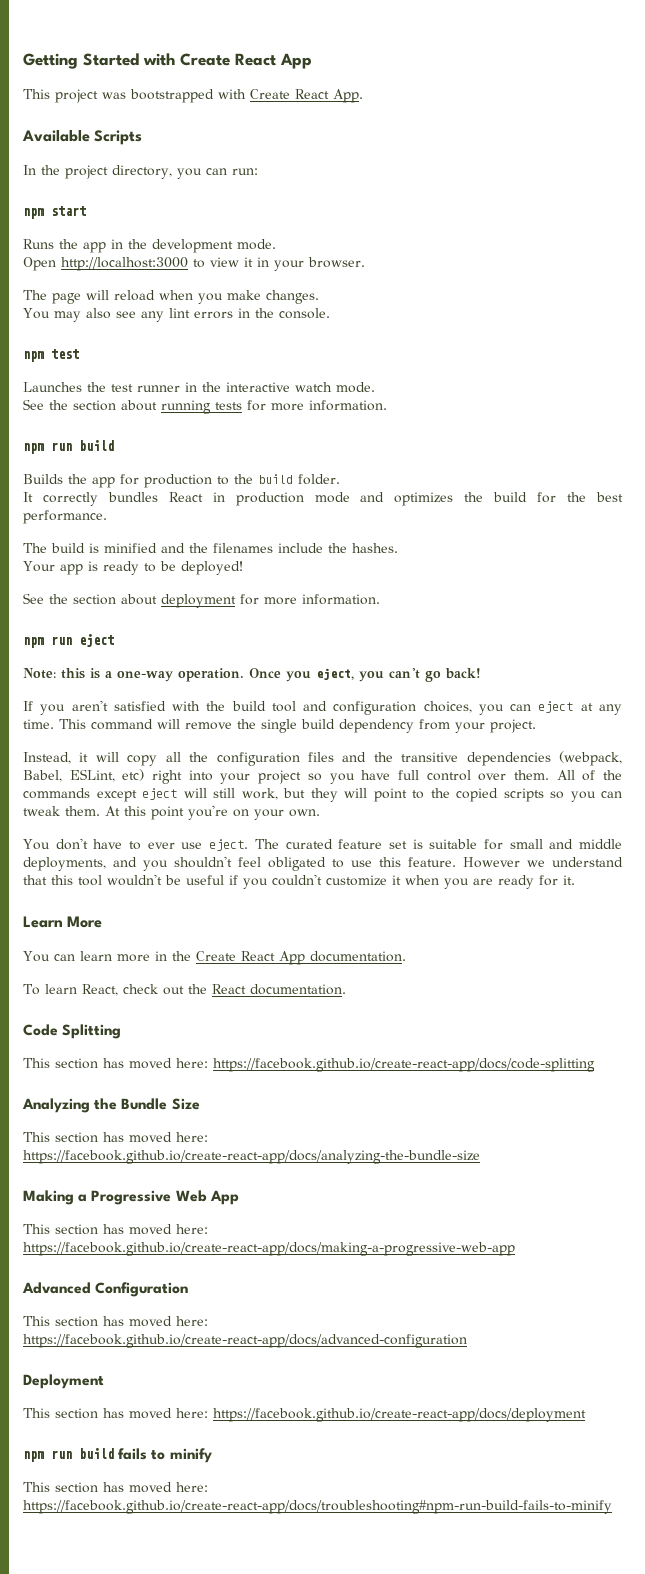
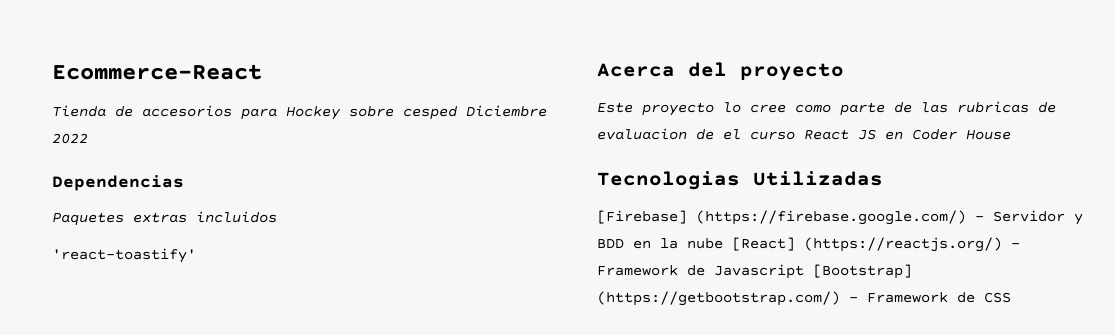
- Getting Started with Create React App
- This project was bootstrapped with Create React App.
- Available Scripts
- In the project directory, you can run:
- npm start
- Runs the app in the development mode.
- Open http://localhost:3000 to view it in your browser.
- The page will reload when you make changes.
- You may also see any lint errors in the console.
- npm test
- Launches the test runner in the interactive watch mode.
- See the section about running tests for more information.
- npm run build
- Builds the app for production to the build folder.
- It correctly bundles React in production mode and optimizes the build for the best performance.
- The build is minified and the filenames include the hashes.
- Your app is ready to be deployed!
- See the section about deployment for more information.
- npm run eject
- Note: this is a one-way operation. Once you eject, you can't go back!
- If you aren't satisfied with the build tool and configuration choices, you can eject at any time. This command will remove the single build dependency from your project.
- Instead, it will copy all the configuration files and the transitive dependencies (webpack, Babel, ESLint, etc) right into your project so you have full control over them. All of the commands except eject will still work, but they will point to the copied scripts so you can tweak them. At this point you're on your own.
- You don't have to ever use eject. The curated feature set is suitable for small and middle deployments, and you shouldn't feel obligated to use this feature. However we understand that this tool wouldn't be useful if you couldn't customize it when you are ready for it.
- Learn More
- You can learn more in the Create React App documentation.
- To learn React, check out the React documentation.
- Code Splitting
- This section has moved here: https://facebook.github.io/create-react-app/docs/code-splitting
- Analyzing the Bundle Size
- This section has moved here: https://facebook.github.io/create-react-app/docs/analyzing-the-bundle-size
- Making a Progressive Web App
- This section has moved here: https://facebook.github.io/create-react-app/docs/making-a-progressive-web-app
- Advanced Configuration
- This section has moved here: https://facebook.github.io/create-react-app/docs/advanced-configuration
- Deployment
- This section has moved here: https://facebook.github.io/create-react-app/docs/deployment
- npm run build fails to minify
- This section has moved here: https://facebook.github.io/create-react-app/docs/troubleshooting#npm-run-build-fails-to-minify
+ Ecommerce-React
+ Tienda de accesorios para Hockey sobre cesped Diciembre 2022
+ Dependencias
+ Paquetes extras incluidos
+ 'react-toastify'
+ Acerca del proyecto
+ Este proyecto lo cree como parte de las rubricas de evaluacion de el curso React JS en Coder House
+ Tecnologias Utilizadas
+ [Firebase] (https://firebase.google.com/) - Servidor y BDD en la nube [React] (https://reactjs.org/) - Framework de Javascript [Bootstrap] (https://getbootstrap.com/) - Framework de CSS

